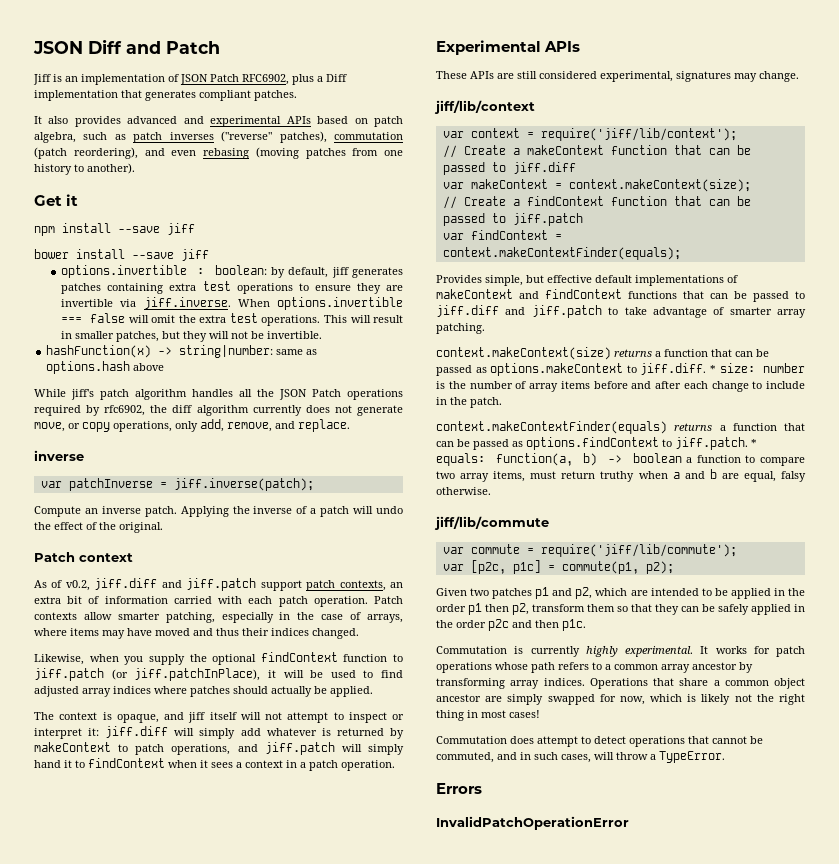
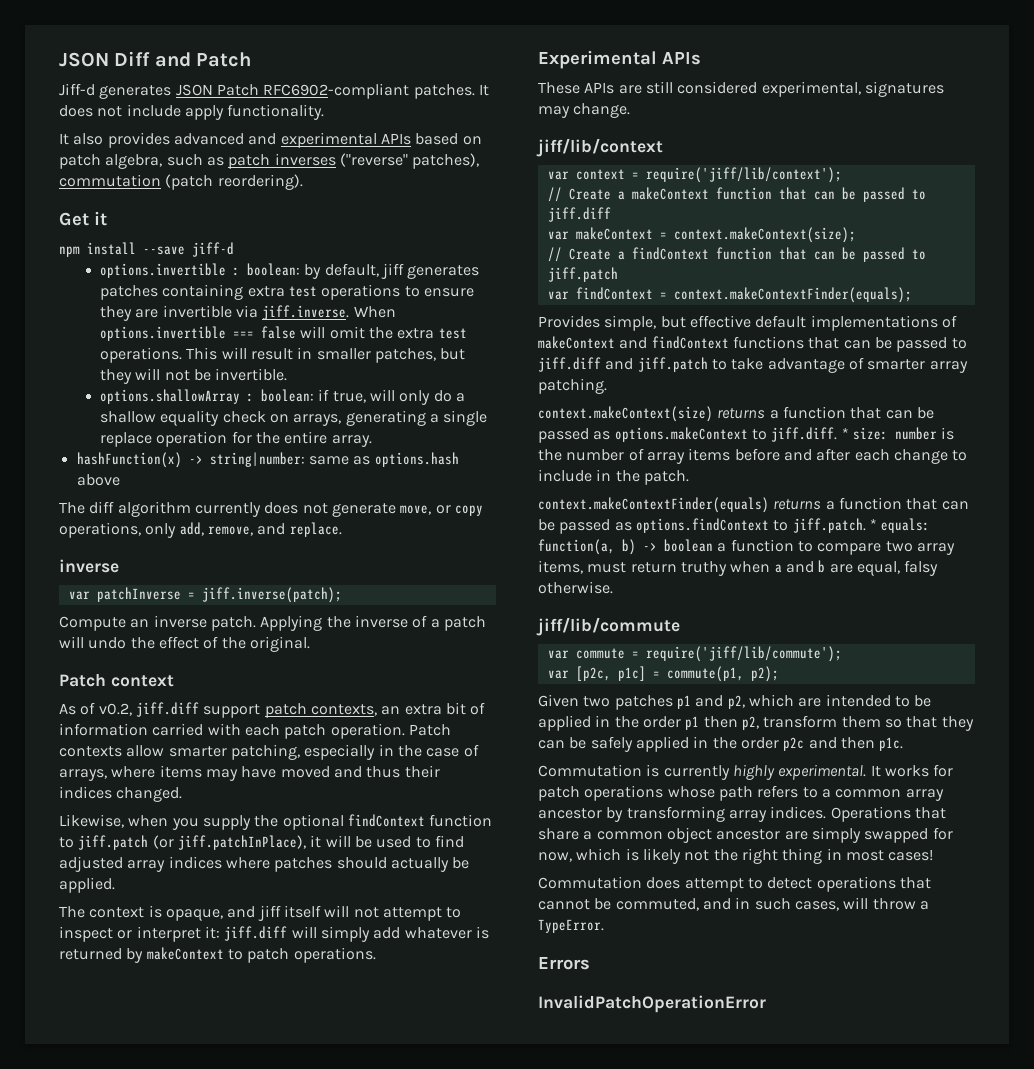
- Jiff is an implementation of JSON Patch RFC6902, plus a Diff implementation that generates compliant patches.
+ Jiff-d generates JSON Patch RFC6902-compliant patches. It does not include apply functionality.
- It also provides advanced and experimental APIs based on patch algebra, such as patch inverses ("reverse" patches), commutation (patch reordering), and even rebasing (moving patches from one history to another).
+ It also provides advanced and experimental APIs based on patch algebra, such as patch inverses ("reverse" patches), commutation (patch reordering).
- npm install --save jiff
- bower install --save jiff
+ npm install --save jiff-d
+ options.shallowArray : boolean: if true, will only do a shallow equality check on arrays, generating a single replace operation for the entire array.
- While jiff's patch algorithm handles all the JSON Patch operations required by rfc6902, the diff algorithm currently does not generate move, or copy operations, only add, remove, and replace.
+ The diff algorithm currently does not generate move, or copy operations, only add, remove, and replace.
- As of v0.2, jiff.diff and jiff.patch support patch contexts, an extra bit of information carried with each patch operation.
+ As of v0.2, jiff.diff support patch contexts, an extra bit of information carried with each patch operation.
- The context is opaque, and jiff itself will not attempt to inspect or interpret it: jiff.diff will simply add whatever is returned by makeContext to patch operations, and jiff.patch will simply hand it to findContext when it sees a context in a patch operation.
+ The context is opaque, and jiff itself will not attempt to inspect or interpret it: jiff.diff will simply add whatever is returned by makeContext to patch operations.

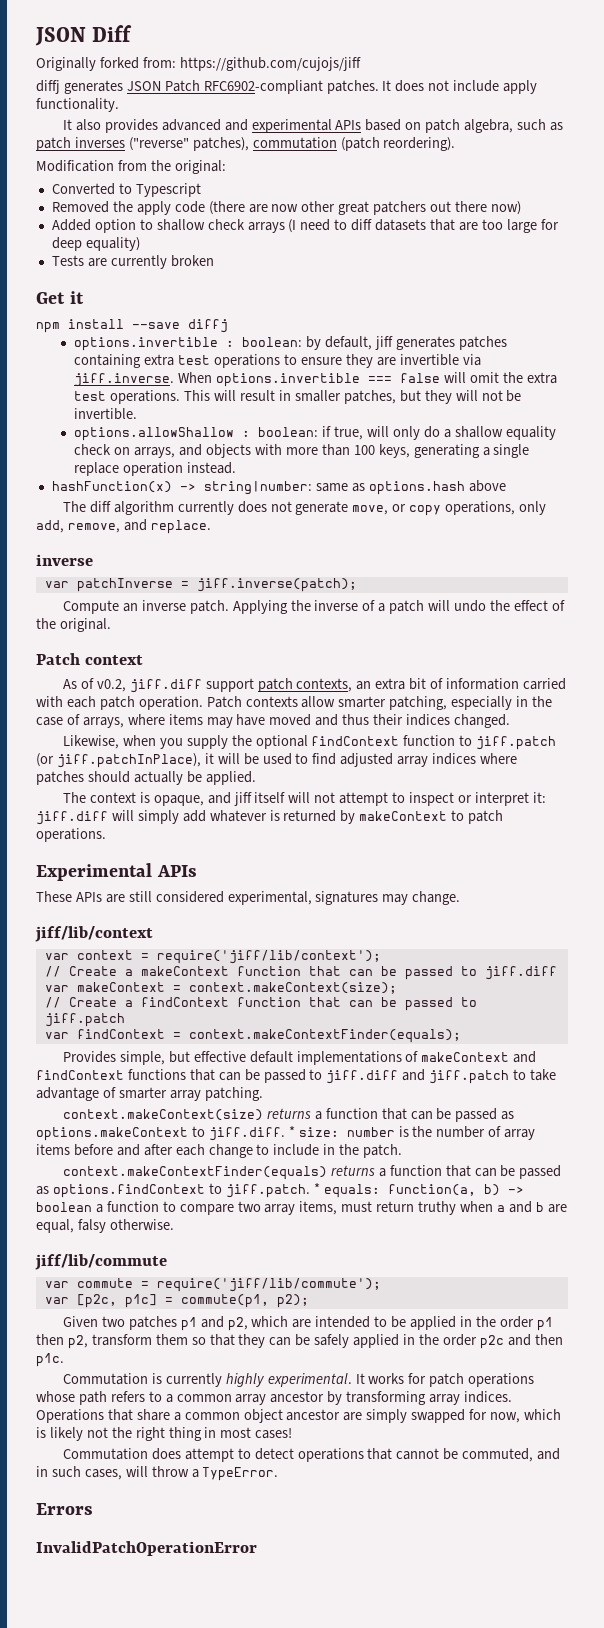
- JSON Diff and Patch
- Jiff-d generates JSON Patch RFC6902-compliant patches.
+ JSON Diff
+ Originally forked from: https://github.com/cujojs/jiff
+ diffj generates JSON Patch RFC6902-compliant patches.
+ Modification from the original:
+ Converted to Typescript
+ Removed the apply code (there are now other great patchers out there now)
+ Added option to shallow check arrays (I need to diff datasets that are too large for deep equality)
+ Tests are currently broken
- npm install --save jiff-d
+ npm install --save diffj
- options.shallowArray : boolean: if true, will only do a shallow equality check on arrays, generating a single replace operation for the entire array.
+ options.allowShallow : boolean: if true, will only do a shallow equality check on arrays, and objects with more than 100 keys, generating a single replace operation instead.

